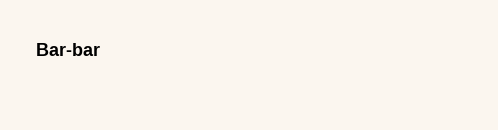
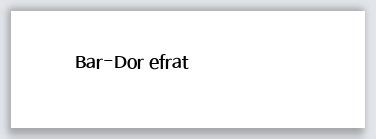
- Bar-bar
+ Bar-Dor efrat

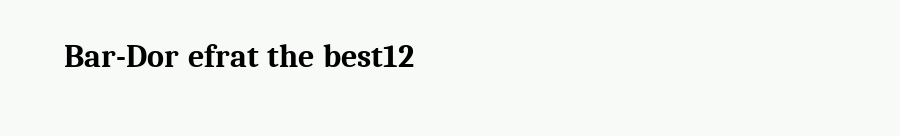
- Bar-Dor efrat
+ Bar-Dor efrat the best12

